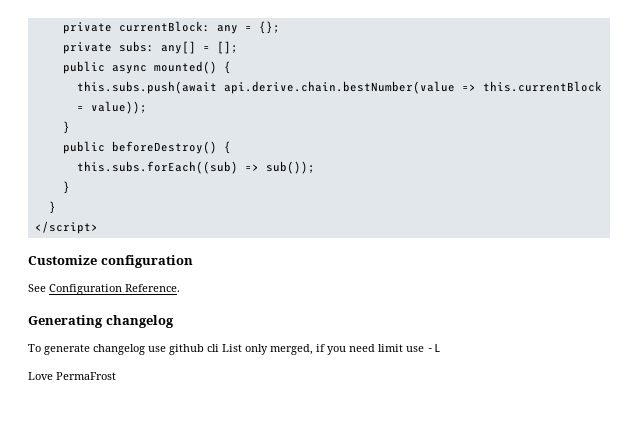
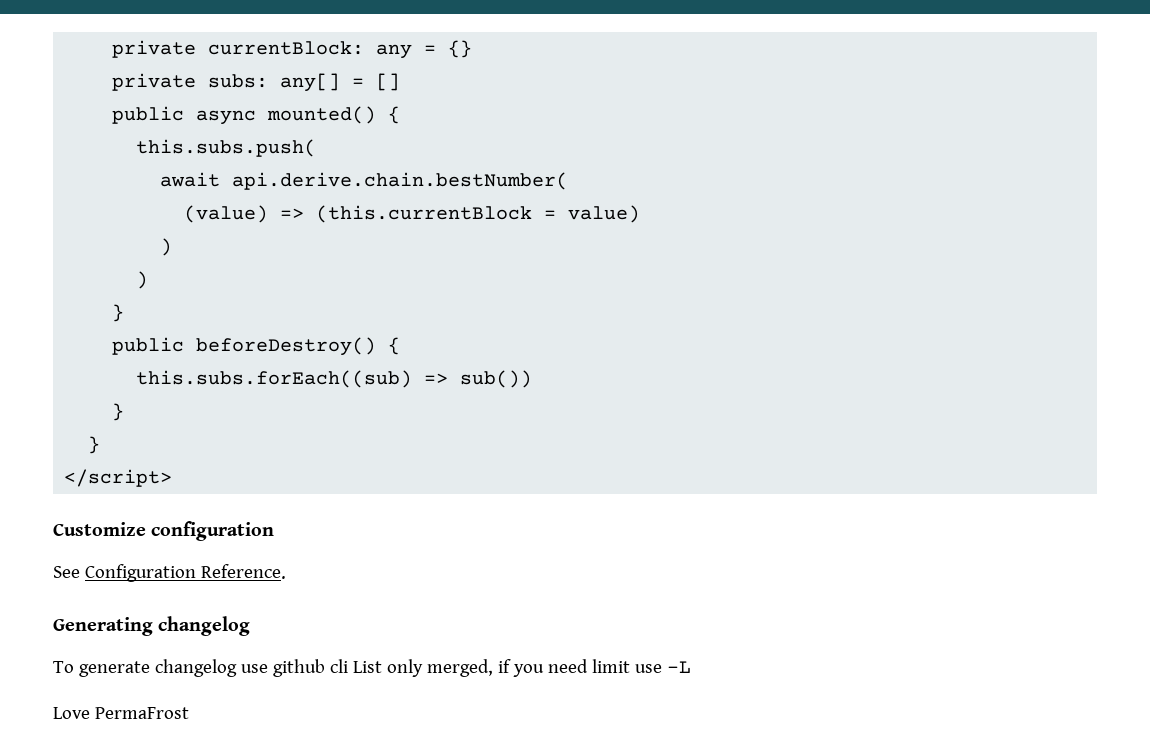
- private currentBlock: any = {};
+ private currentBlock: any = {}
- private subs: any[] = [];
+ private subs: any[] = []
- this.subs.push(await api.derive.chain.bestNumber(value => this.currentBlock = value));
+ this.subs.push(
+ await api.derive.chain.bestNumber(
+ (value) => (this.currentBlock = value)
+ )
+ )
- this.subs.forEach((sub) => sub());
+ this.subs.forEach((sub) => sub())

